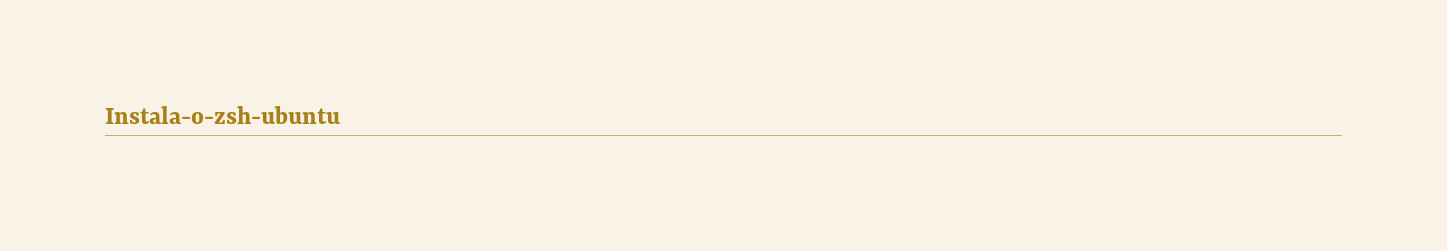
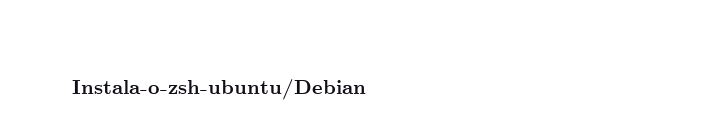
- Instala-o-zsh-ubuntu
+ Instala-o-zsh-ubuntu/Debian

